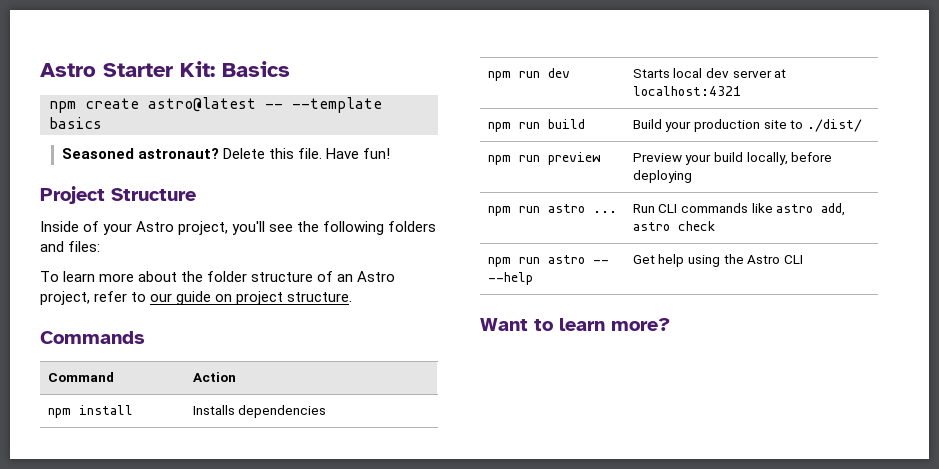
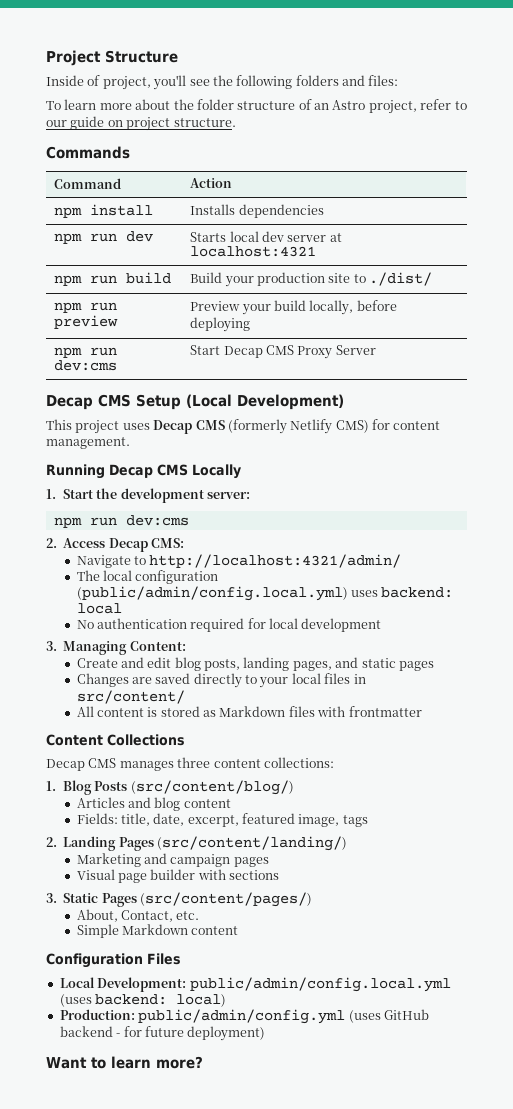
- Astro Starter Kit: Basics
- npm create astro@latest -- --template basics
- Seasoned astronaut? Delete this file. Have fun!
- Inside of your Astro project, you'll see the following folders and files:
+ Inside of project, you'll see the following folders and files:
- npm run astro ... | Run CLI commands like astro add, astro check
- npm run astro -- --help | Get help using the Astro CLI
+ npm run dev:cms | Start Decap CMS Proxy Server
+ Decap CMS Setup (Local Development)
+ This project uses Decap CMS (formerly Netlify CMS) for content management.
+ Running Decap CMS Locally
+ 1. Start the development server:
+ npm run dev:cms
+ 2. Access Decap CMS:
+ Navigate to http://localhost:4321/admin/
+ The local configuration (public/admin/config.local.yml) uses backend: local
+ No authentication required for local development
+ 3. Managing Content:
+ Create and edit blog posts, landing pages, and static pages
+ Changes are saved directly to your local files in src/content/
+ All content is stored as Markdown files with frontmatter
+ Content Collections
+ Decap CMS manages three content collections:
+ 1. Blog Posts (src/content/blog/)
+ Articles and blog content
+ Fields: title, date, excerpt, featured image, tags
+ 2. Landing Pages (src/content/landing/)
+ Marketing and campaign pages
+ Visual page builder with sections
+ 3. Static Pages (src/content/pages/)
+ About, Contact, etc.
+ Simple Markdown content
+ Configuration Files
+ Local Development: public/admin/config.local.yml (uses backend: local)
+ Production: public/admin/config.yml (uses GitHub backend - for future deployment)

